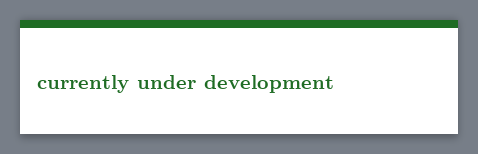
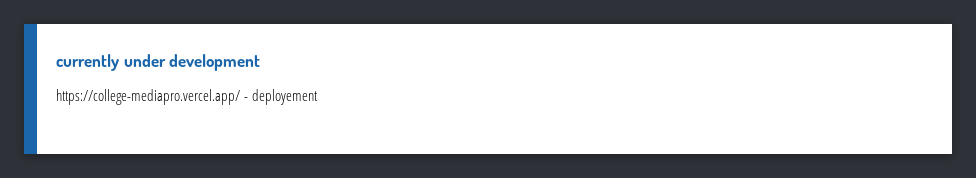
+ https://college-mediapro.vercel.app/ - deployement

